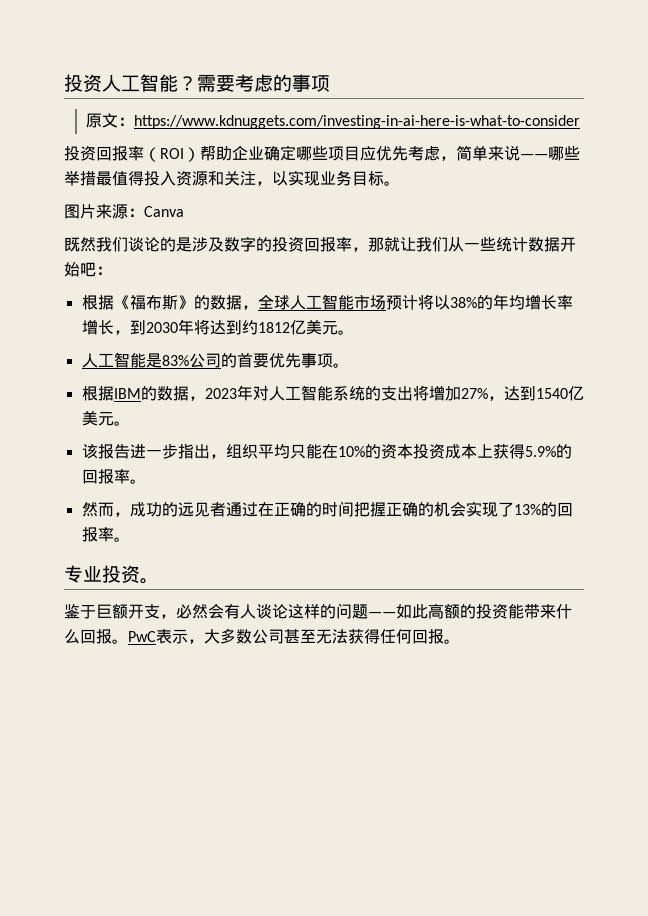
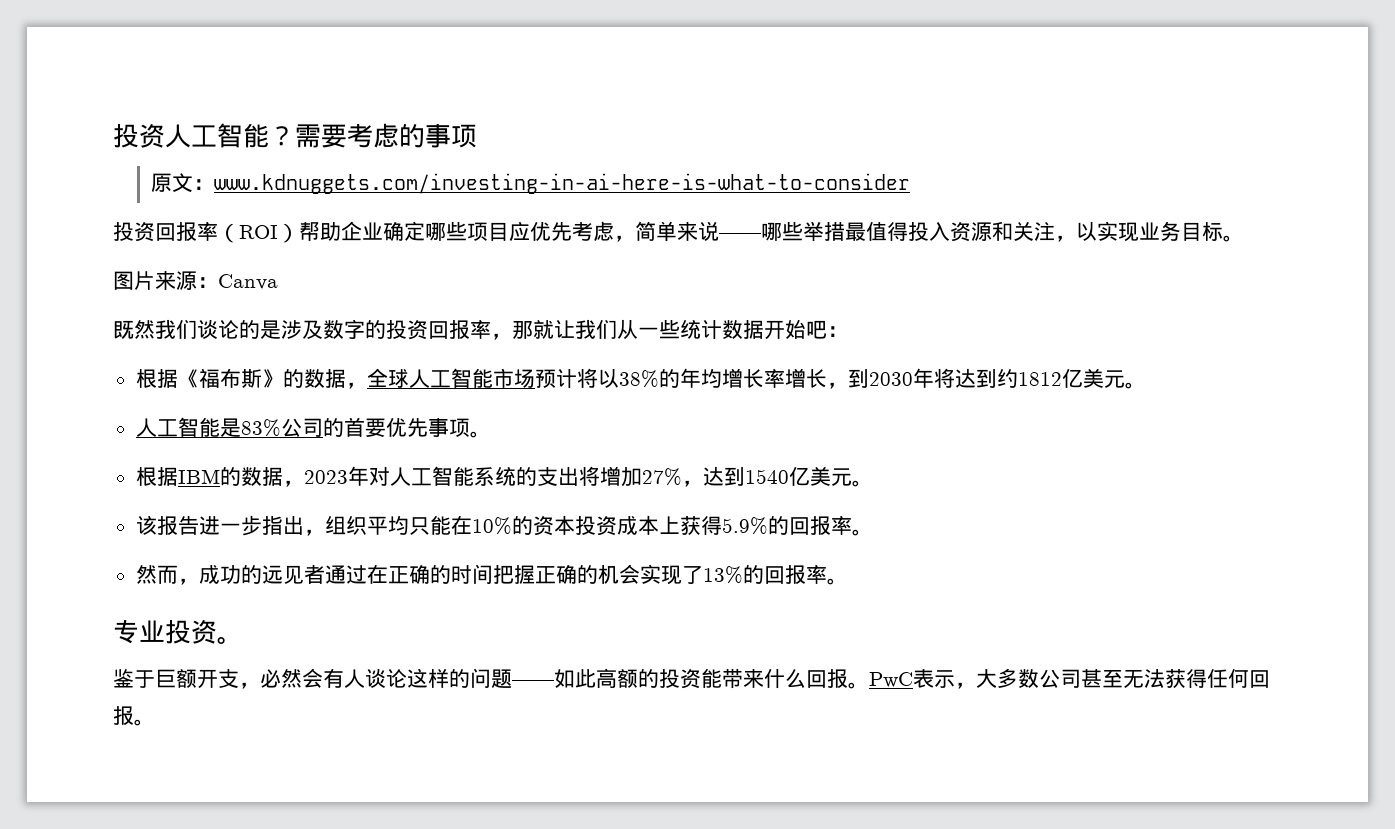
- 原文：https://www.kdnuggets.com/investing-in-ai-here-is-what-to-consider
+ 原文：www.kdnuggets.com/investing-in-ai-here-is-what-to-consider

